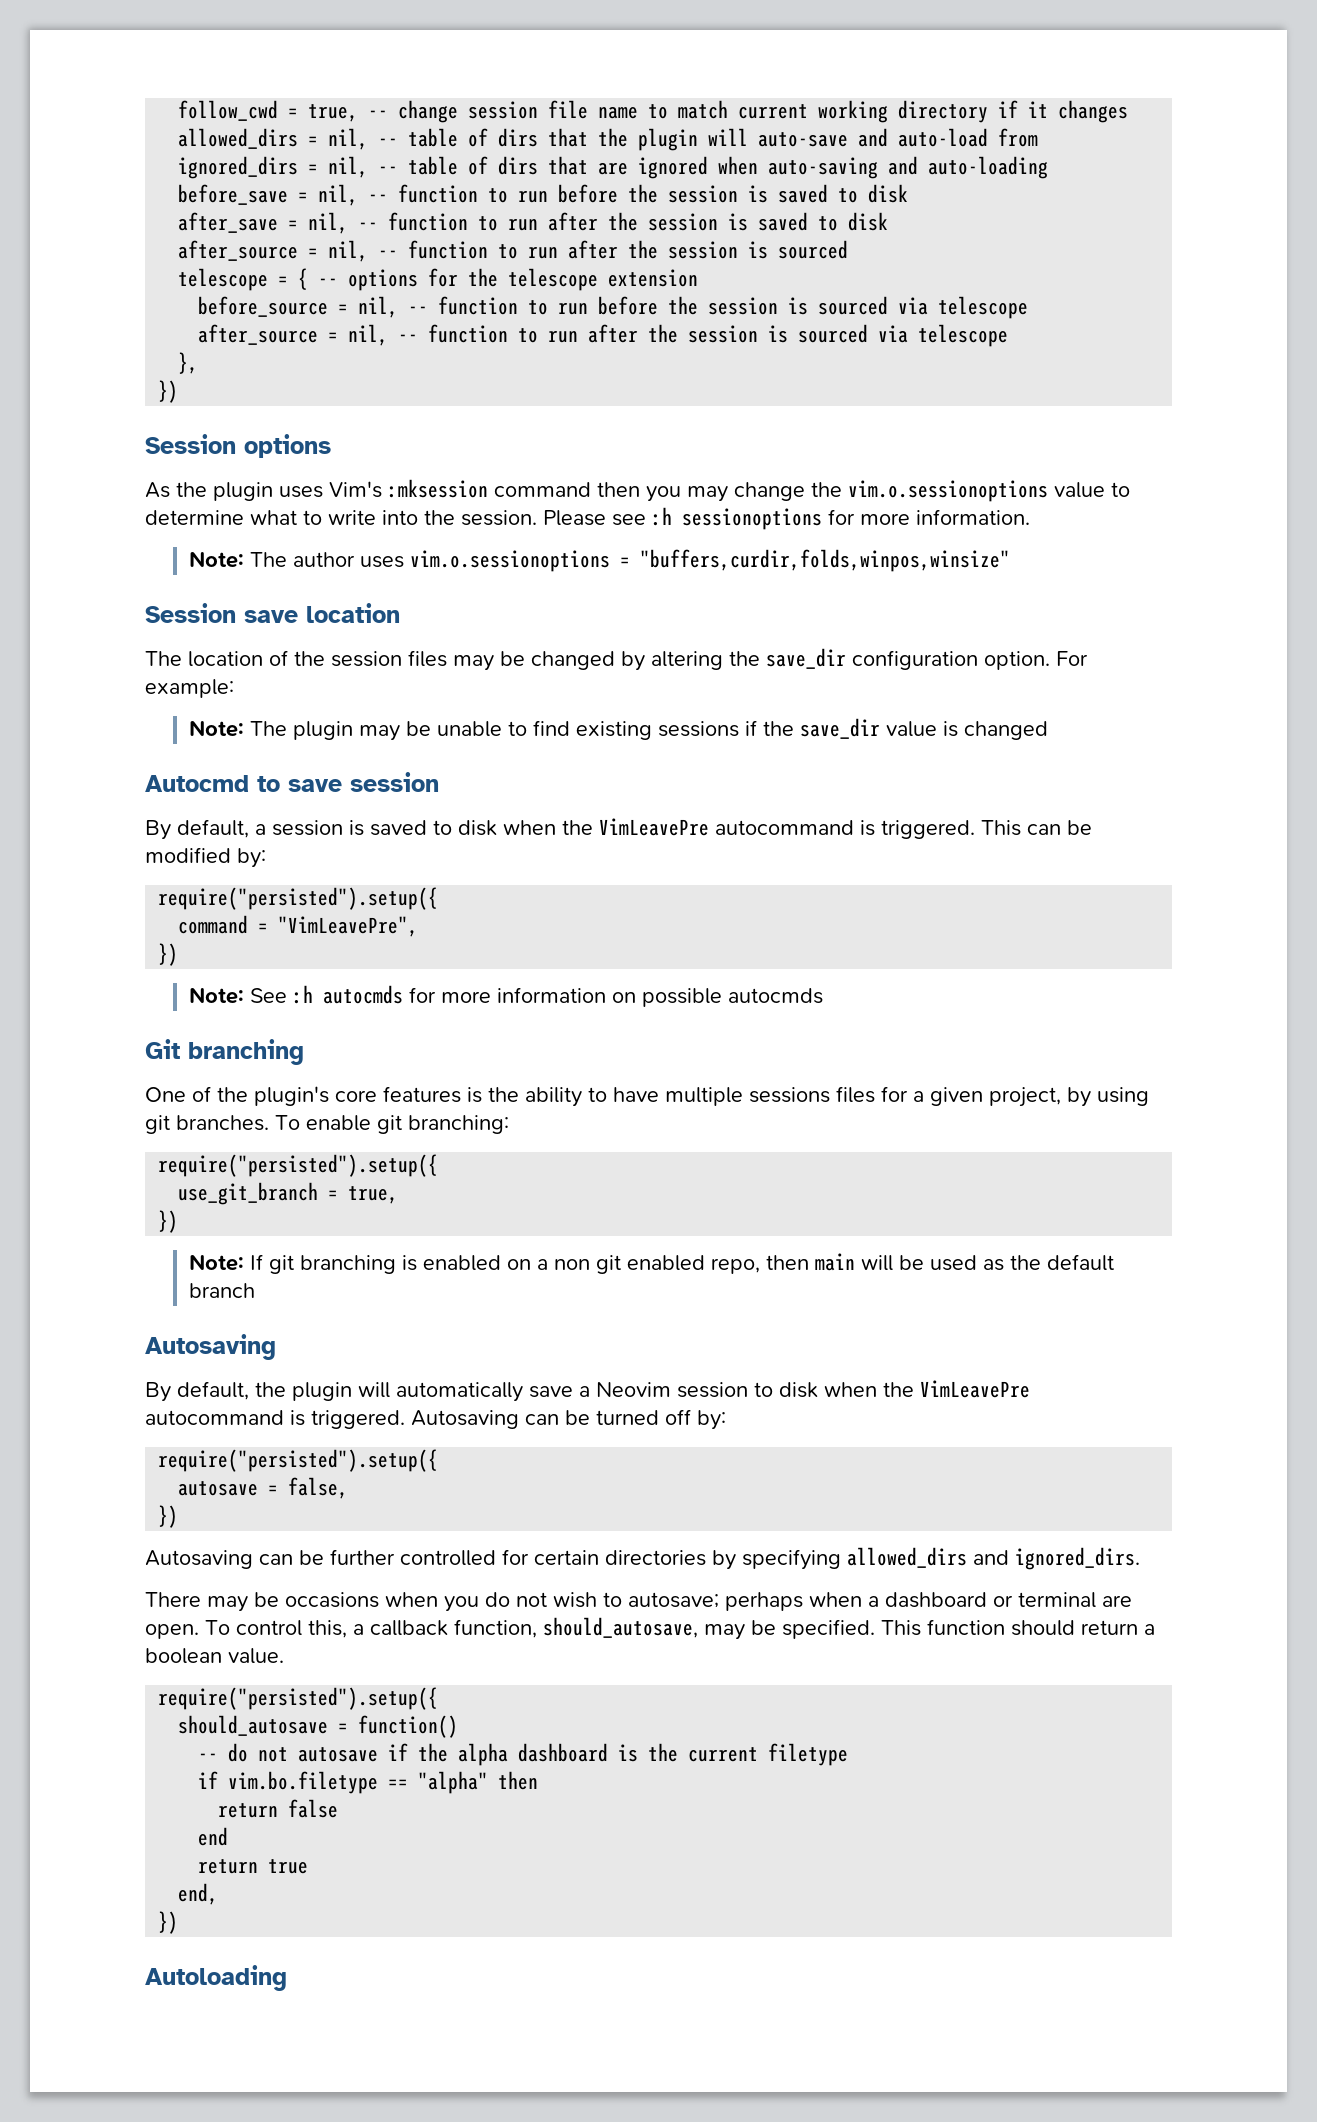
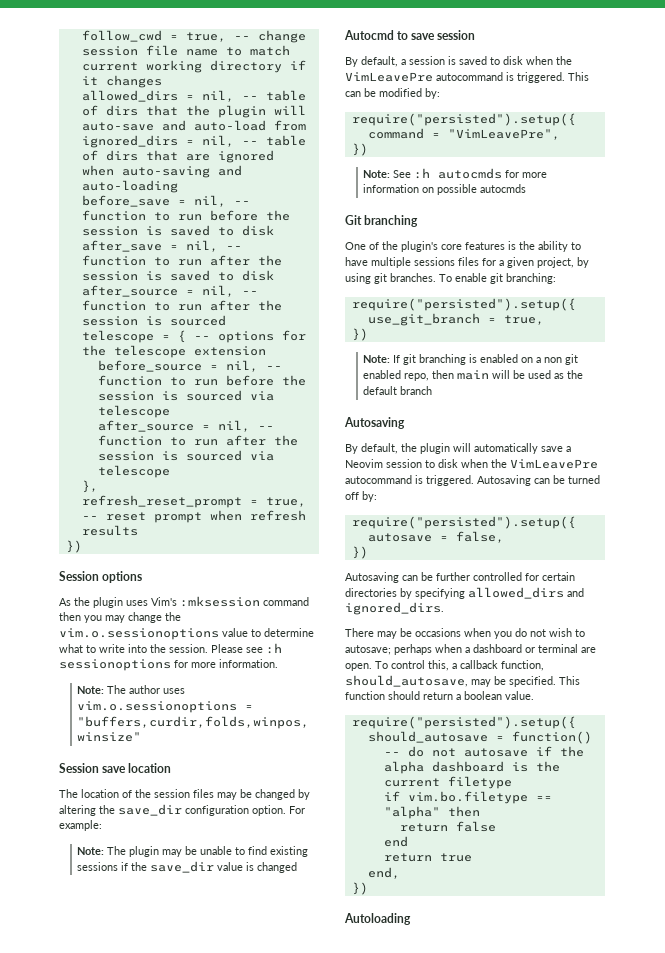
+ refresh_reset_prompt = true, -- reset prompt when refresh results

